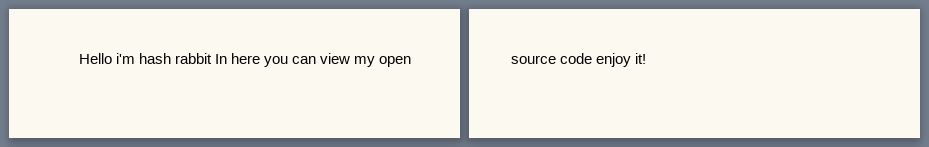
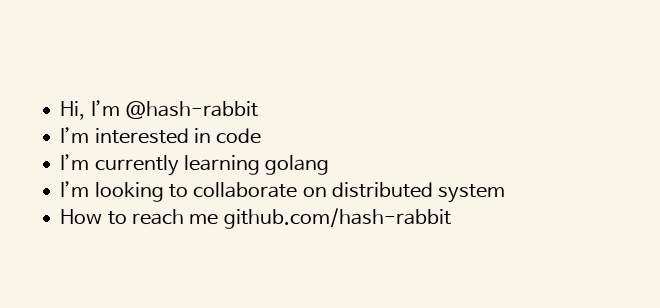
- Hello i'm hash rabbit In here you can view my open source code enjoy it!
+ Hi, I’m @hash-rabbit
+ I’m interested in code
+ I’m currently learning golang
+ I’m looking to collaborate on distributed system
+ How to reach me github.com/hash-rabbit

